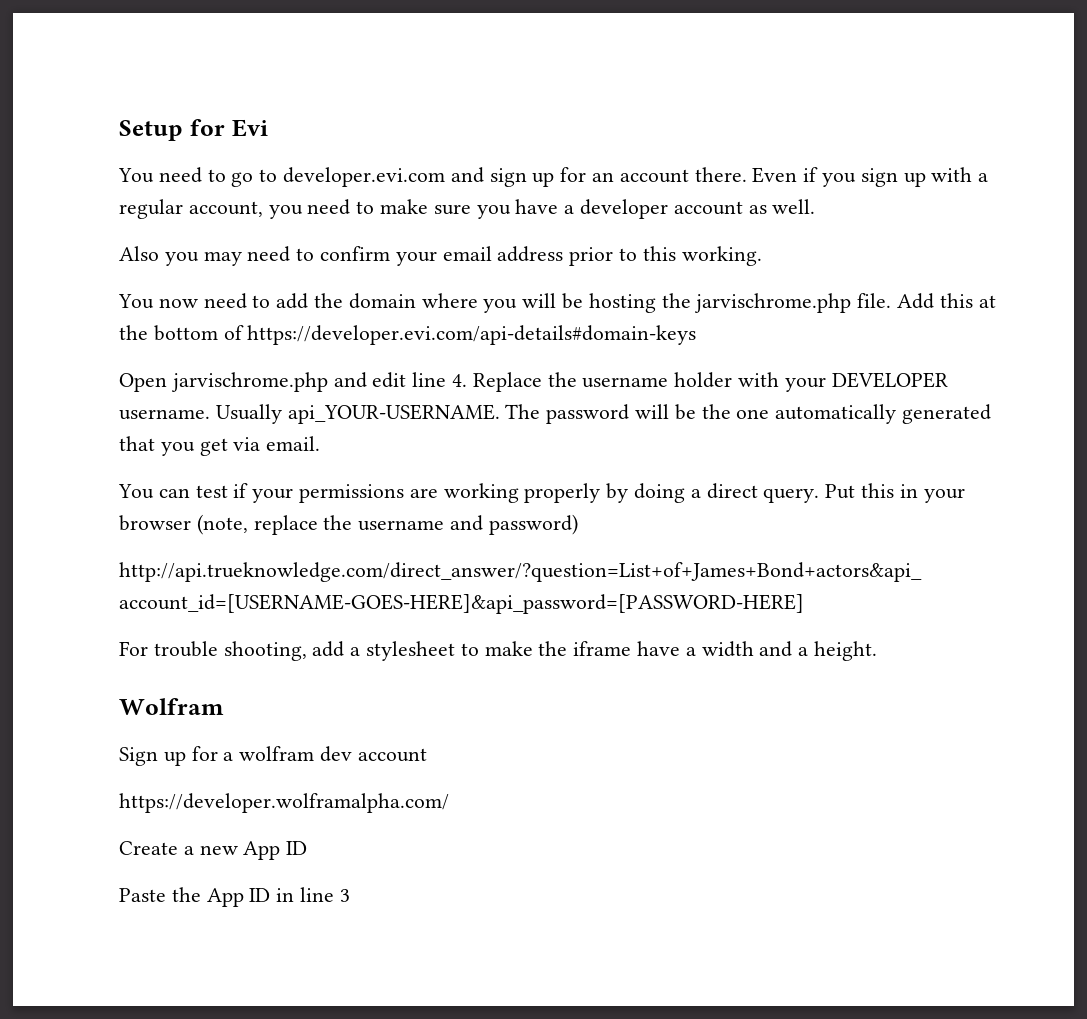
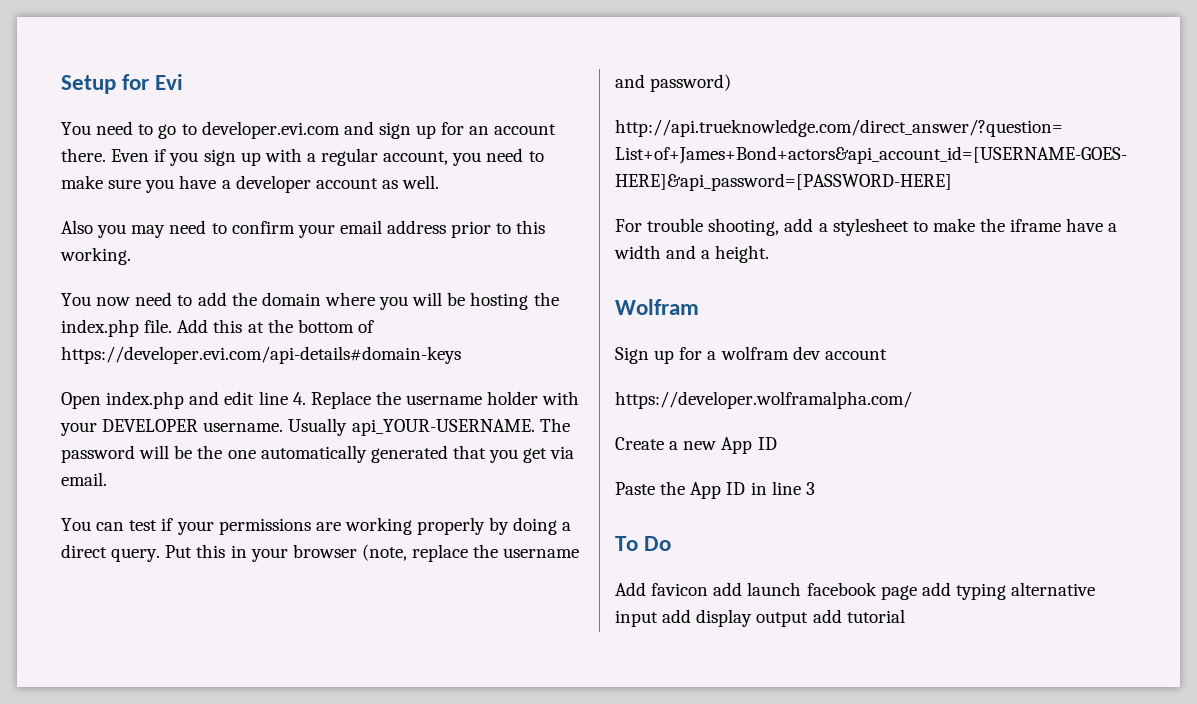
- You now need to add the domain where you will be hosting the jarvischrome.php file.
+ You now need to add the domain where you will be hosting the index.php file.
- Open jarvischrome.php and edit line 4. Replace the username holder with your DEVELOPER username.
+ Open index.php and edit line 4. Replace the username holder with your DEVELOPER username.
+ To Do
+ Add favicon add launch facebook page add typing alternative input add display output add tutorial

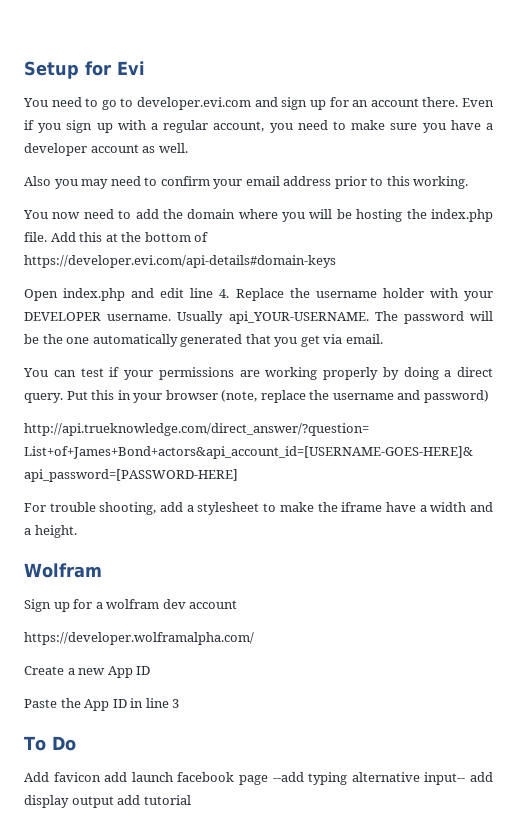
- Add favicon add launch facebook page add typing alternative input add display output add tutorial
+ Add favicon add launch facebook page --add typing alternative input-- add display output add tutorial

